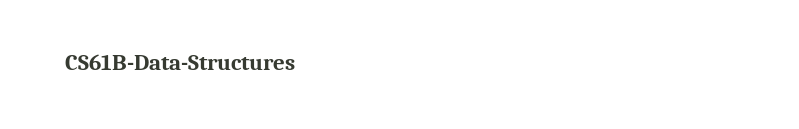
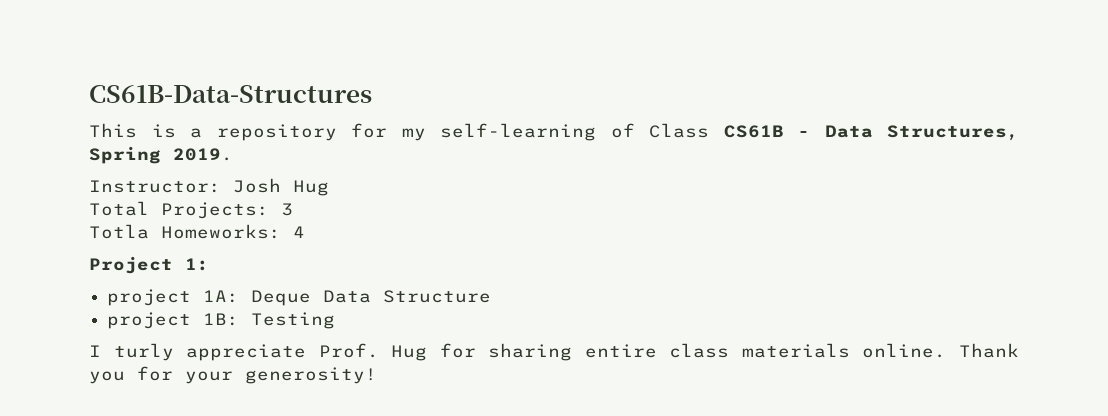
+ This is a repository for my self-learning of Class CS61B - Data Structures, Spring 2019.
+ Instructor: Josh Hug
+ Total Projects: 3
+ Totla Homeworks: 4
+ Project 1:
+ project 1A: Deque Data Structure
+ project 1B: Testing
+ I turly appreciate Prof. Hug for sharing entire class materials online. Thank you for your generosity!

